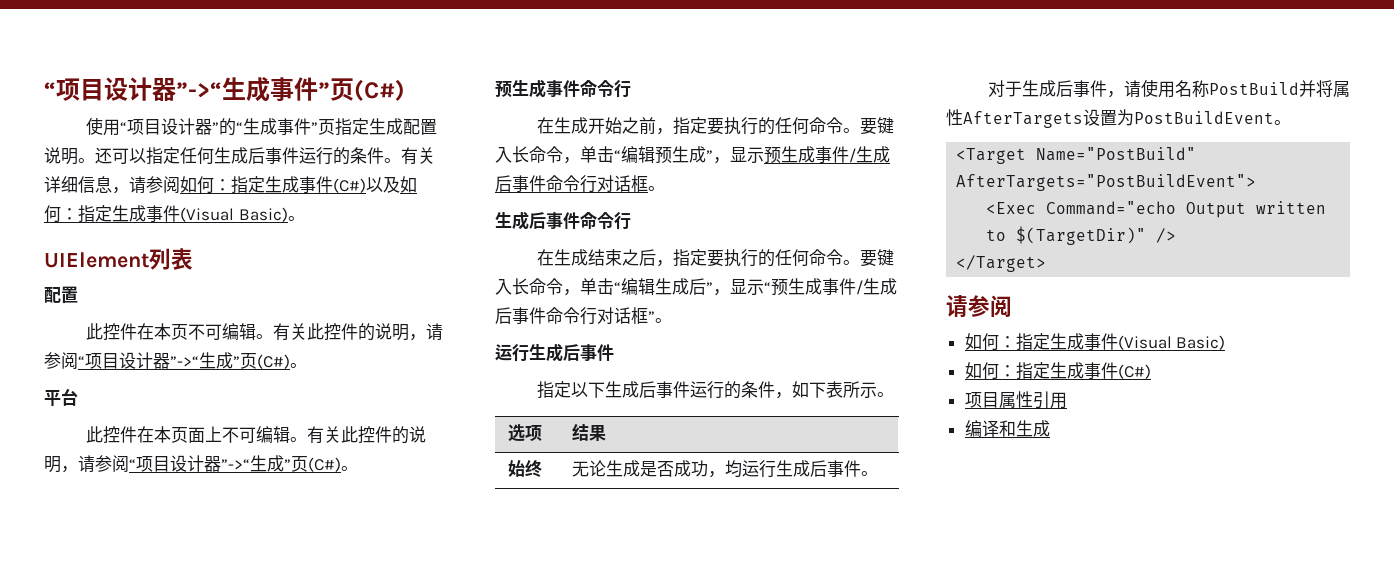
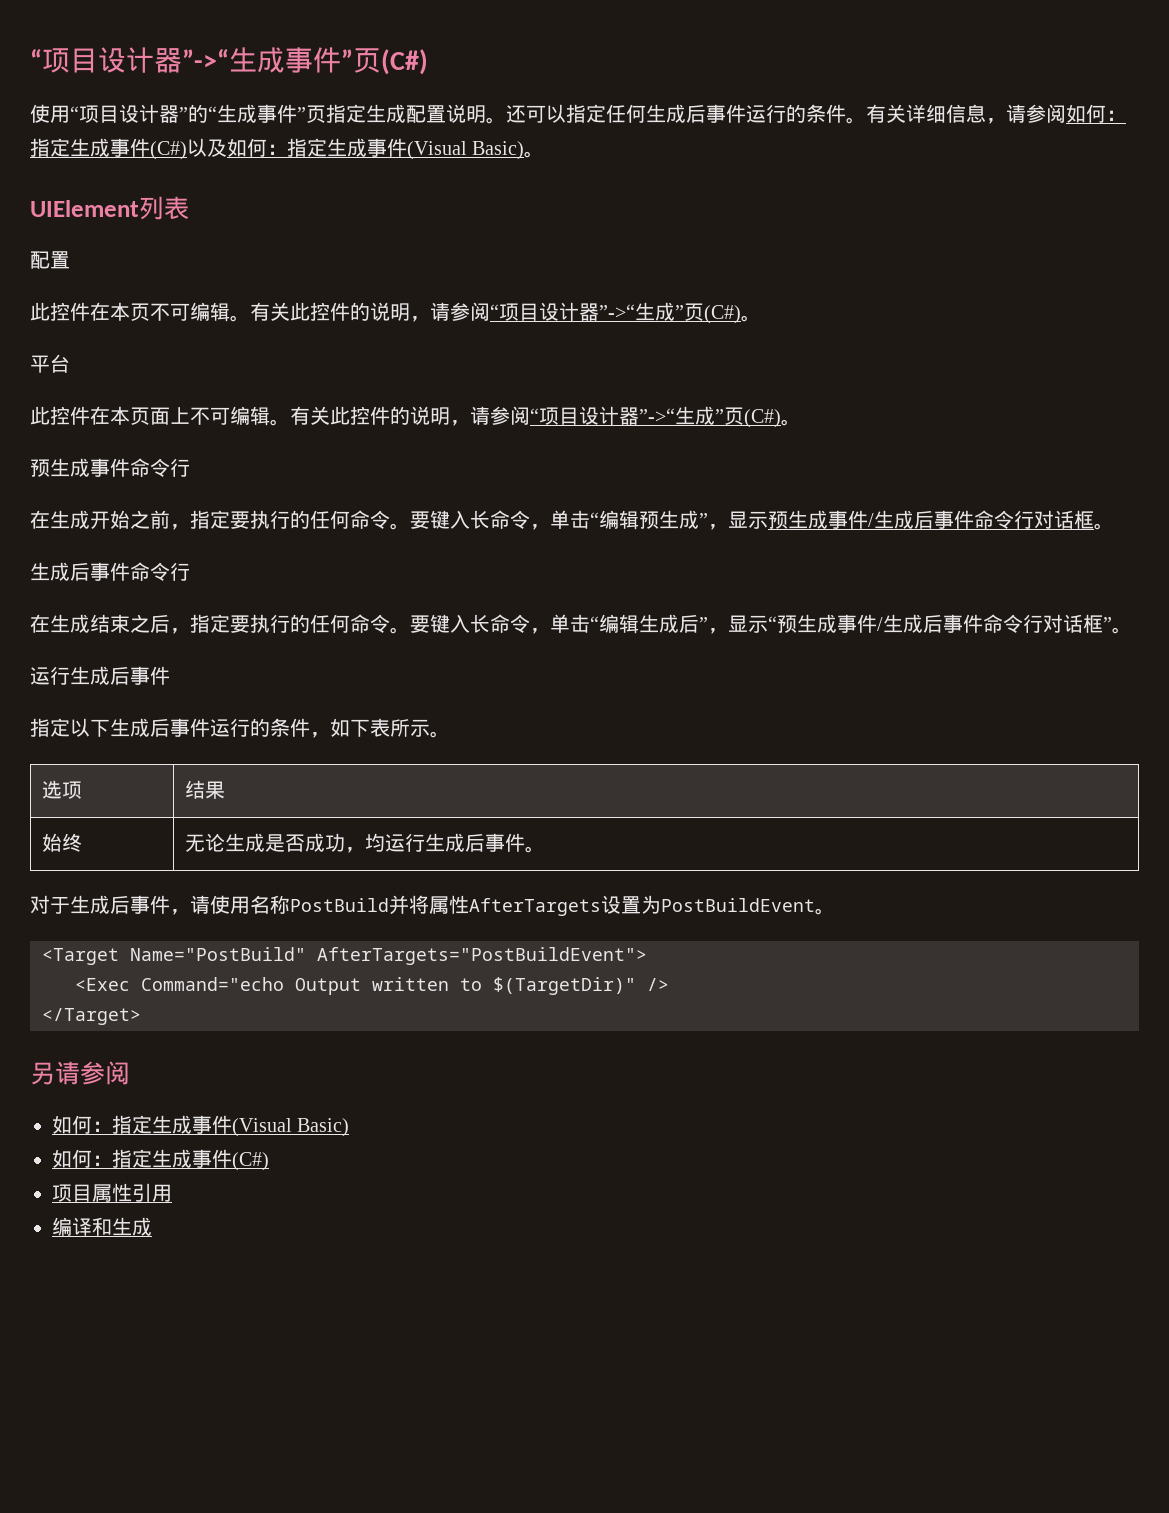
  </Target>
- 请参阅
+ 另请参阅

